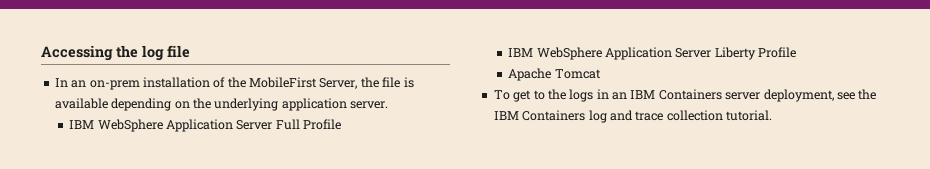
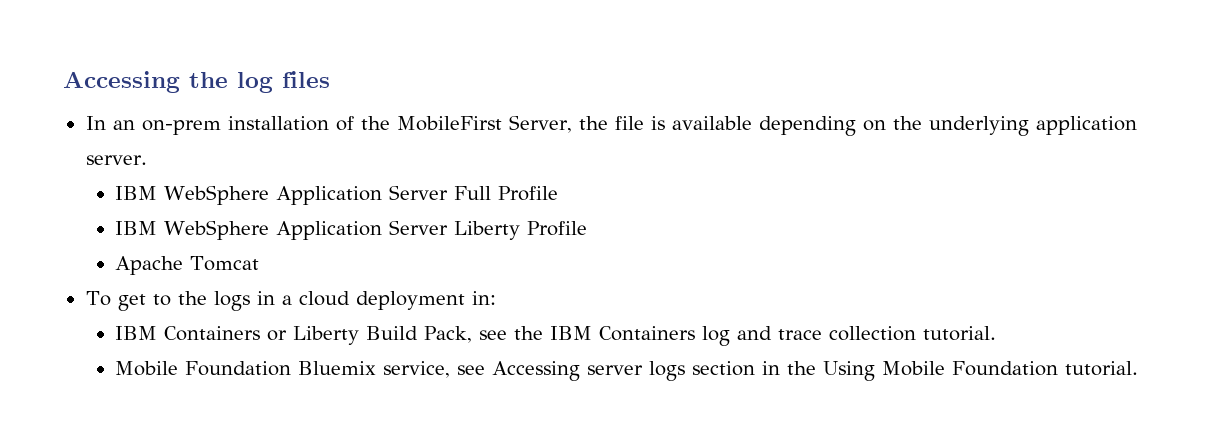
- Accessing the log file
+ Accessing the log files
- To get to the logs in an IBM Containers server deployment, see the IBM Containers log and trace collection tutorial.
+ To get to the logs in a cloud deployment in:
+ IBM Containers or Liberty Build Pack, see the IBM Containers log and trace collection tutorial.
+ Mobile Foundation Bluemix service, see Accessing server logs section in the Using Mobile Foundation tutorial.

